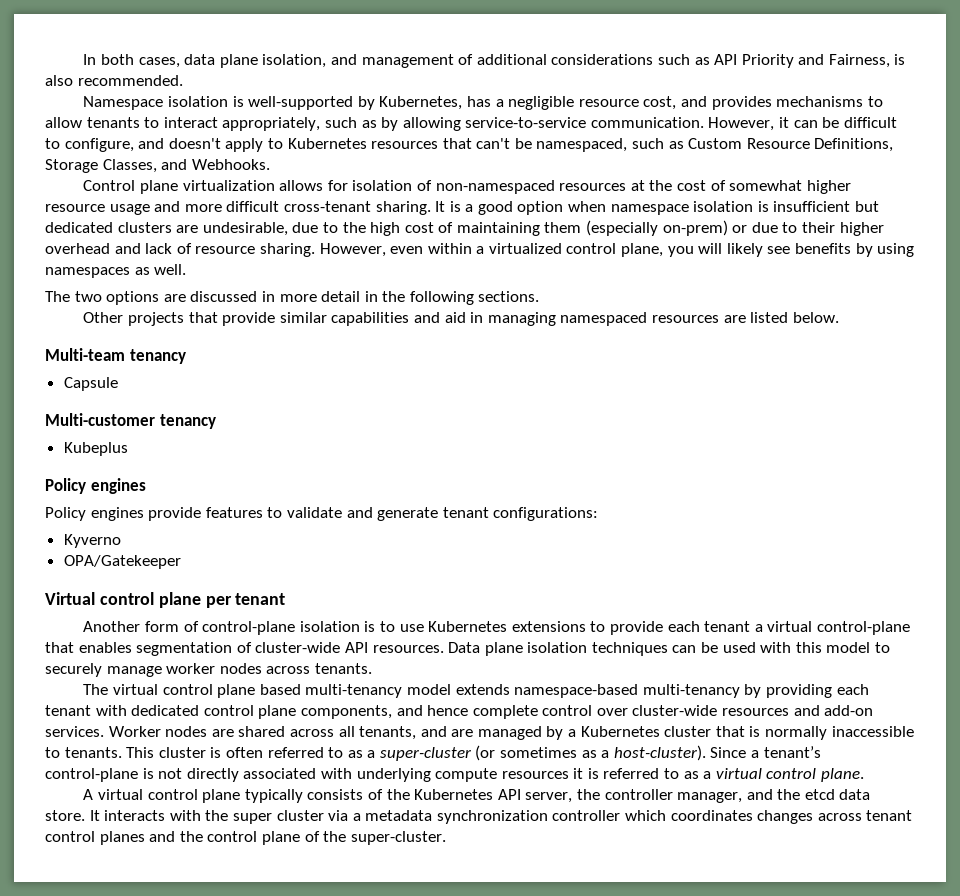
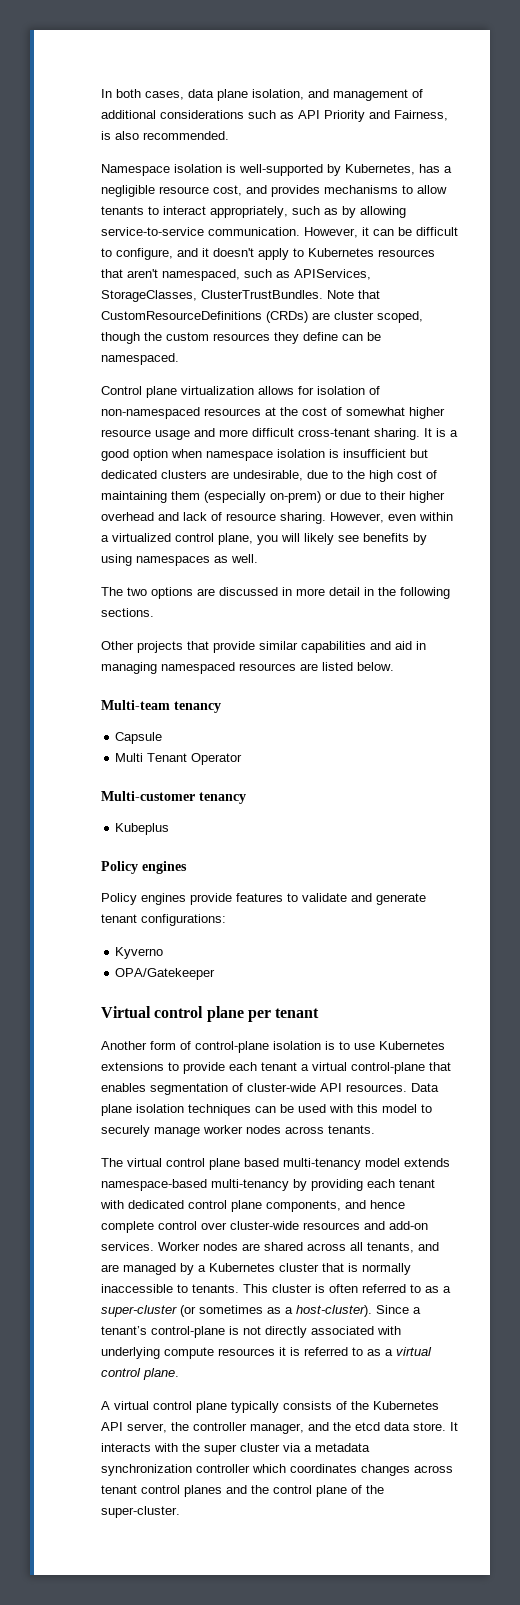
- However, it can be difficult to configure, and doesn't apply to Kubernetes resources that can't be namespaced, such as Custom Resource Definitions, Storage Classes, and Webhooks.
+ However, it can be difficult to configure, and it doesn't apply to Kubernetes resources that aren't namespaced, such as APIServices, StorageClasses, ClusterTrustBundles. Note that CustomResourceDefinitions (CRDs) are cluster scoped, though the custom resources they define can be namespaced.
+ Multi Tenant Operator

